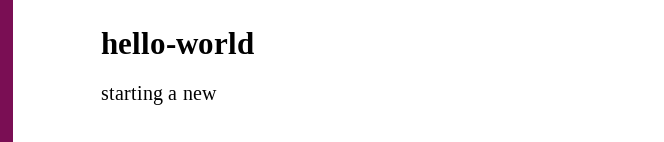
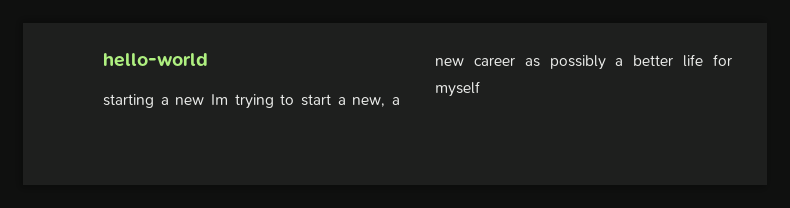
- starting a new
+ starting a new Im trying to start a new, a new career as possibly a better life for myself

